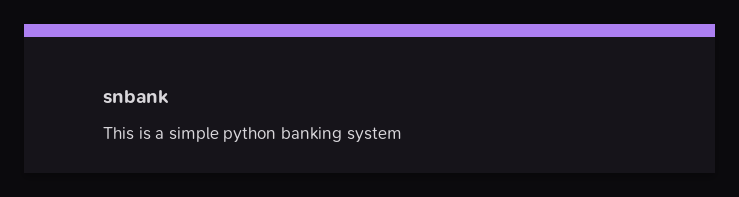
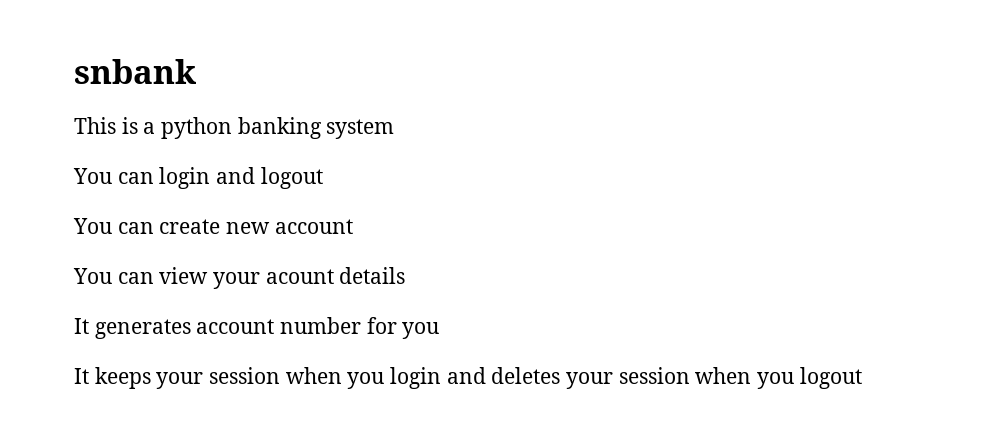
- This is a simple python banking system
+ This is a python banking system
+ You can login and logout
+ You can create new account
+ You can view your acount details
+ It generates account number for you
+ It keeps your session when you login and deletes your session when you logout

